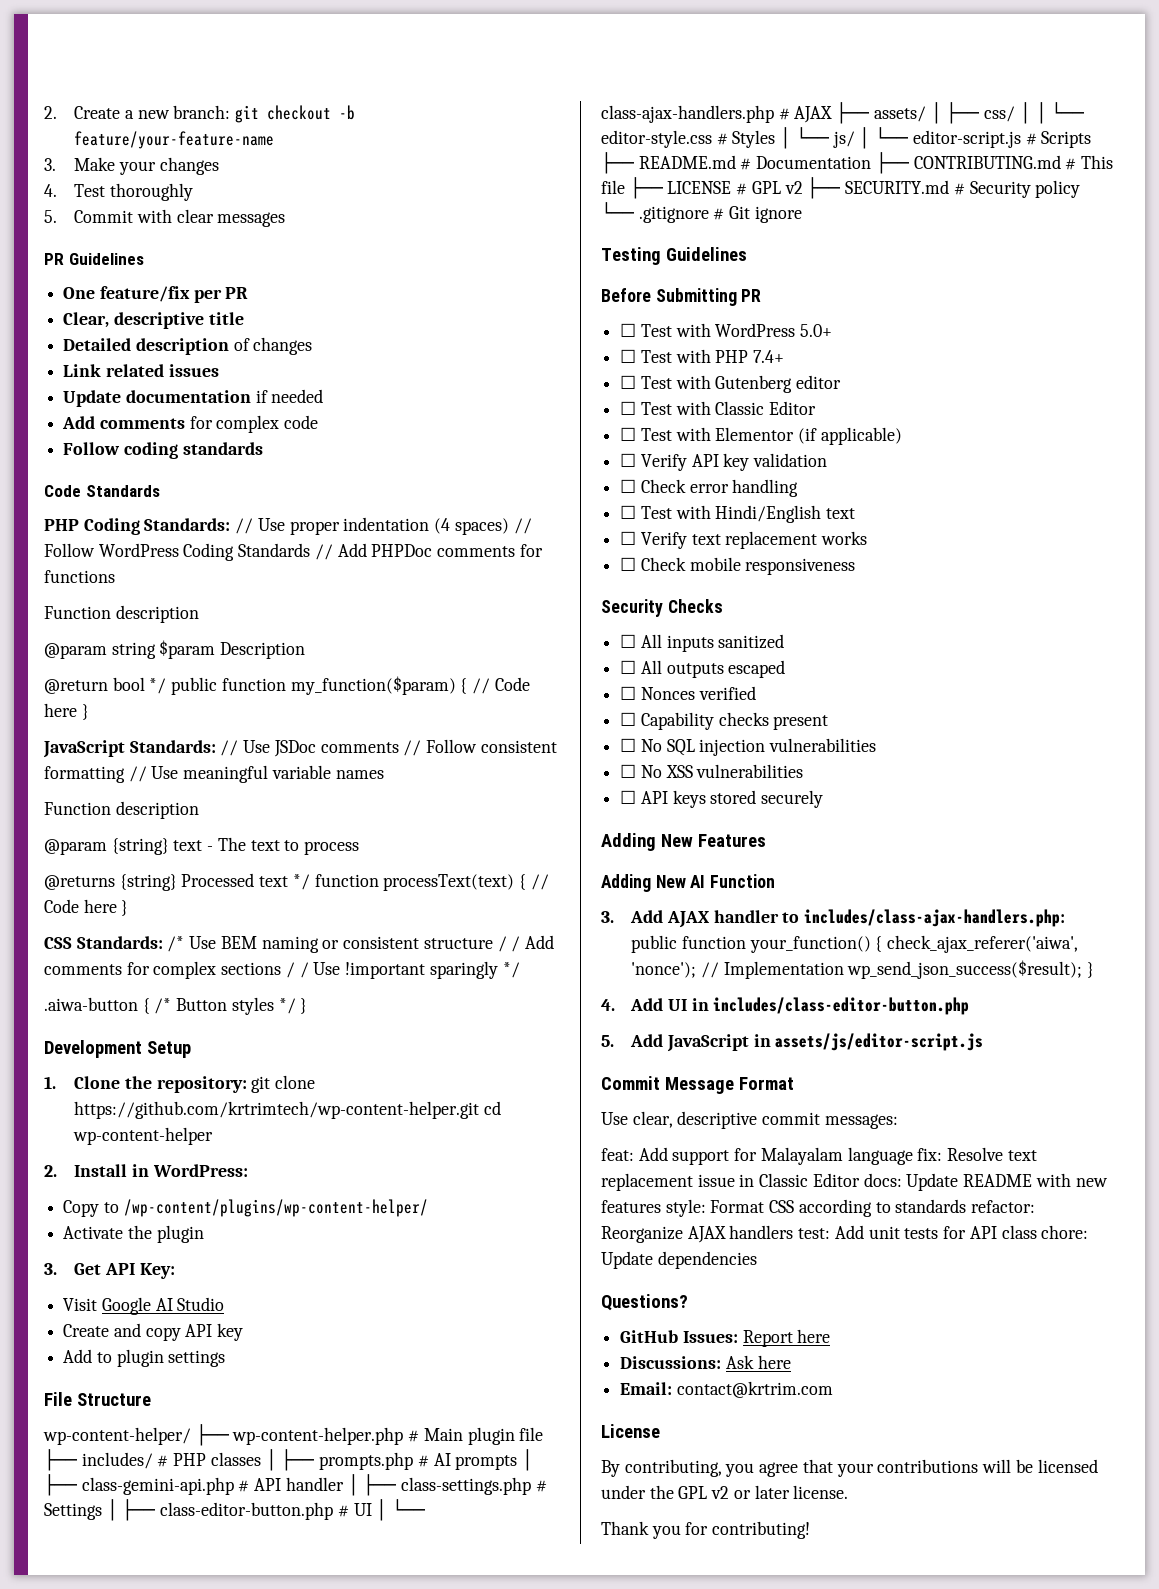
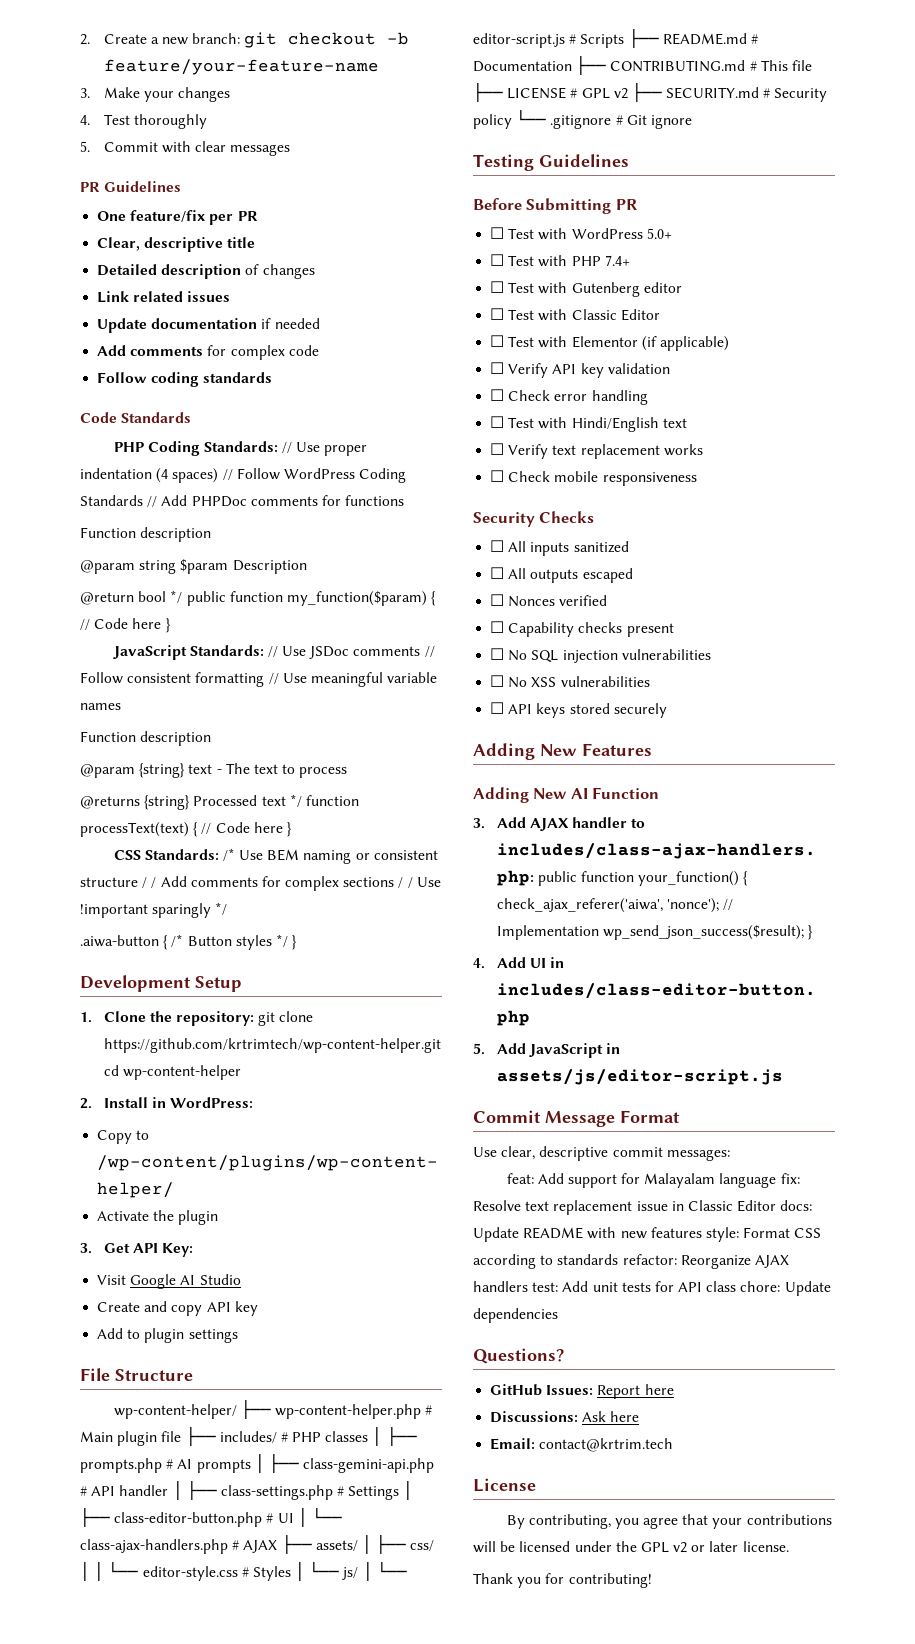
- Email: contact@krtrim.com
+ Email: contact@krtrim.tech

